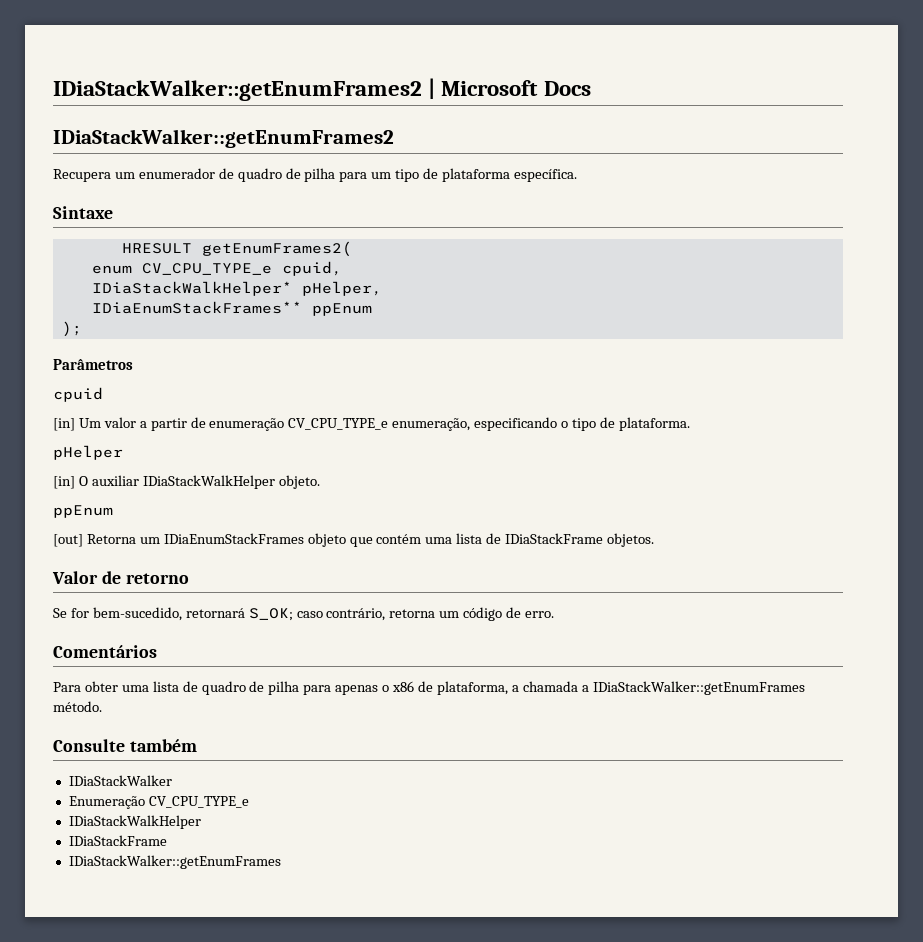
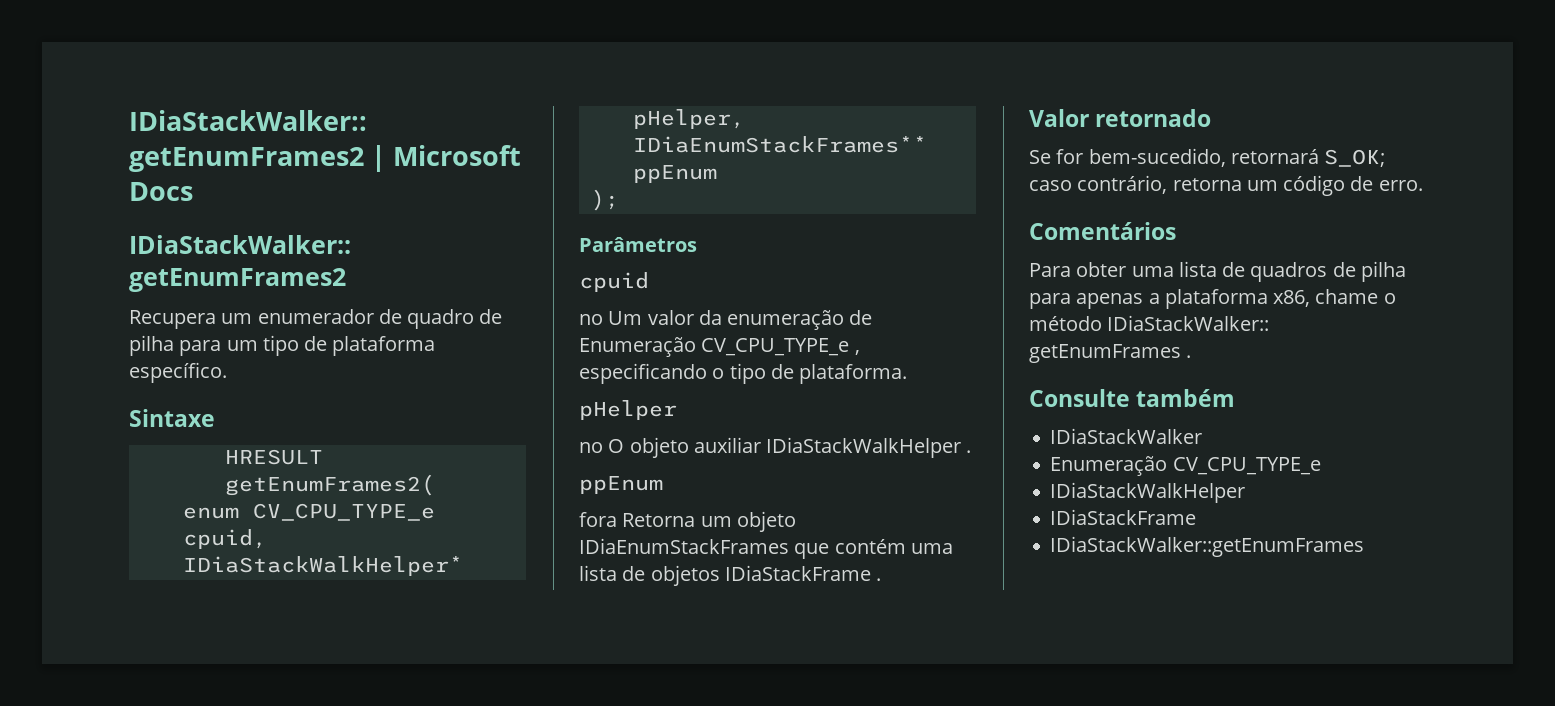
- Recupera um enumerador de quadro de pilha para um tipo de plataforma específica.
+ Recupera um enumerador de quadro de pilha para um tipo de plataforma específico.
- [in] Um valor a partir de enumeração CV_CPU_TYPE_e enumeração, especificando o tipo de plataforma.
+ no Um valor da enumeração de Enumeração CV_CPU_TYPE_e , especificando o tipo de plataforma.
- [in] O auxiliar IDiaStackWalkHelper objeto.
+ no O objeto auxiliar IDiaStackWalkHelper .
  ppEnum
- [out] Retorna um IDiaEnumStackFrames objeto que contém uma lista de IDiaStackFrame objetos.
+ fora Retorna um objeto IDiaEnumStackFrames que contém uma lista de objetos IDiaStackFrame .
- Valor de retorno
+ Valor retornado
- Para obter uma lista de quadro de pilha para apenas o x86 de plataforma, a chamada a IDiaStackWalker::getEnumFrames método.
+ Para obter uma lista de quadros de pilha para apenas a plataforma x86, chame o método IDiaStackWalker:: getEnumFrames .

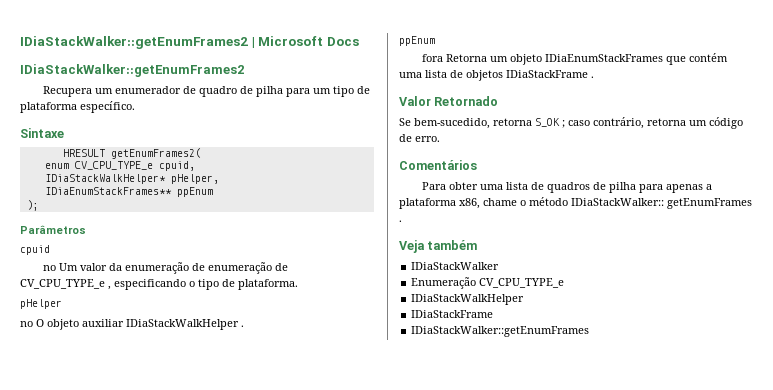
- no Um valor da enumeração de Enumeração CV_CPU_TYPE_e , especificando o tipo de plataforma.
+ no Um valor da enumeração de enumeração de CV_CPU_TYPE_e , especificando o tipo de plataforma.
- Valor retornado
+ Valor Retornado
- Se for bem-sucedido, retornará S_OK; caso contrário, retorna um código de erro.
+ Se bem-sucedido, retorna S_OK ; caso contrário, retorna um código de erro.
- Consulte também
+ Veja também

